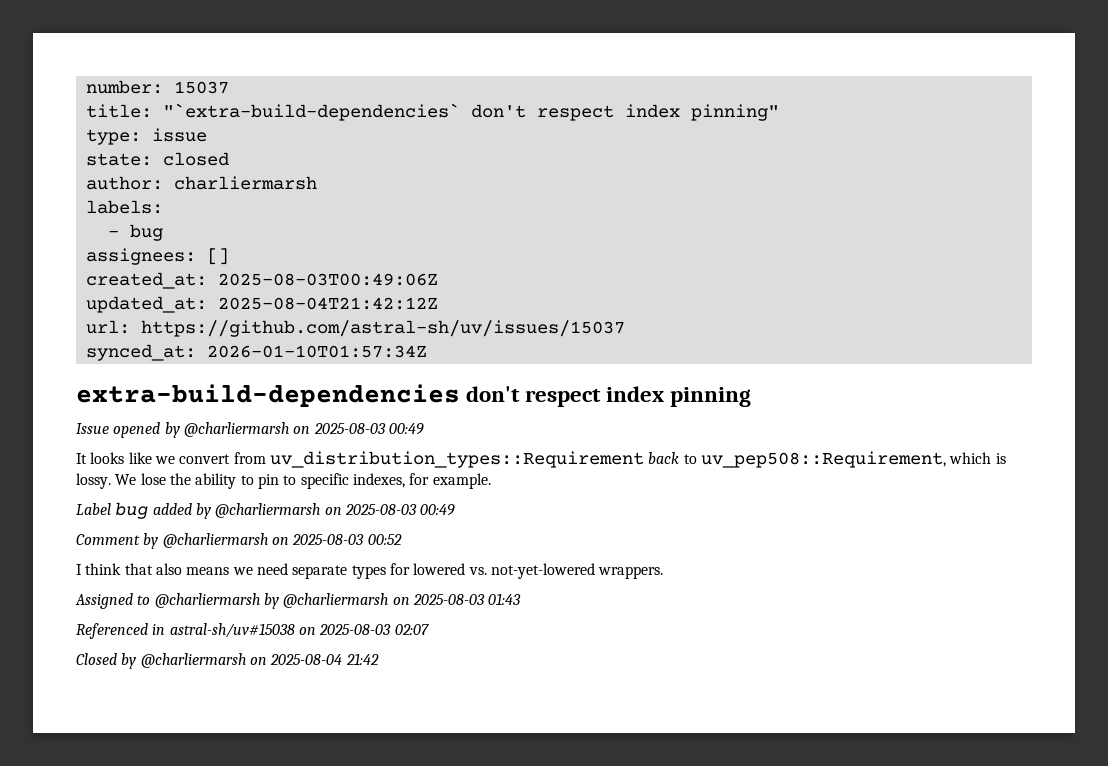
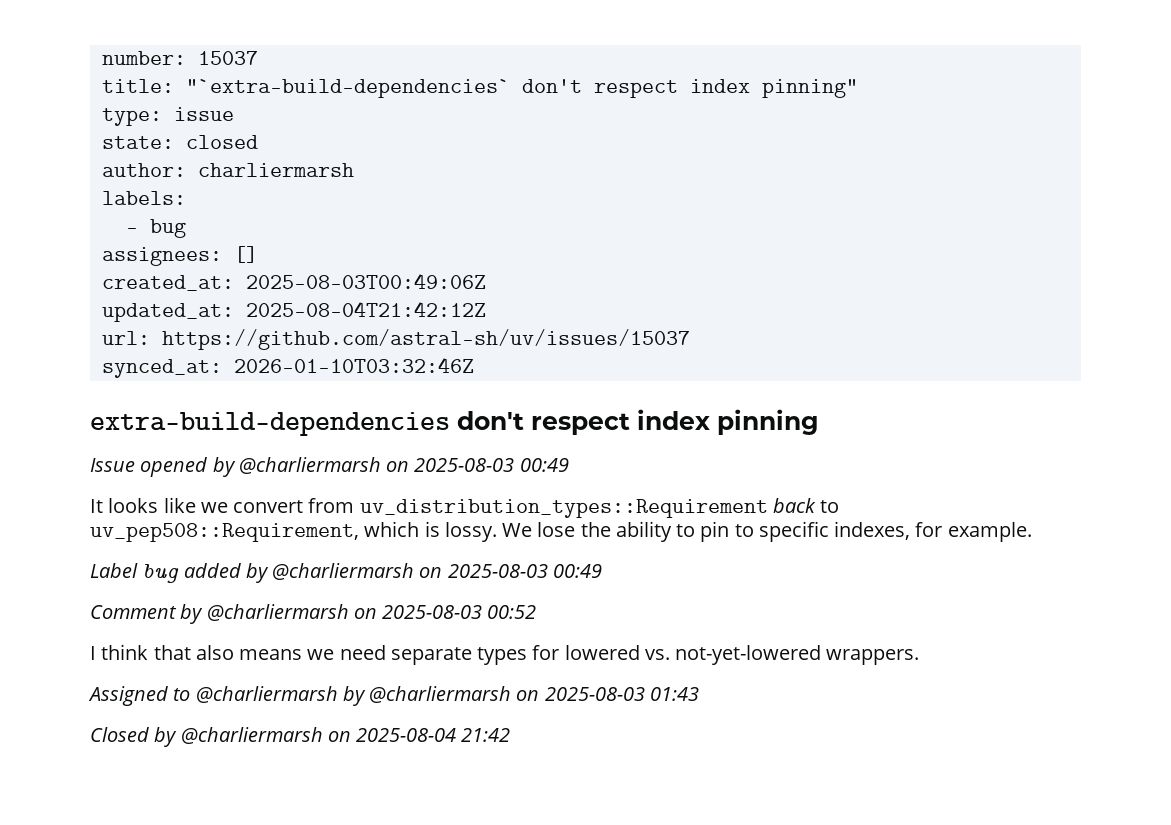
- synced_at: 2026-01-10T01:57:34Z
+ synced_at: 2026-01-10T03:32:46Z
- Referenced in astral-sh/uv#15038 on 2025-08-03 02:07

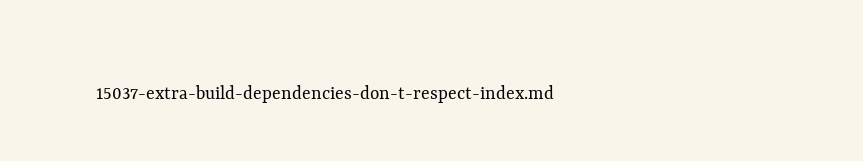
- number: 15037
- title: "`extra-build-dependencies` don't respect index pinning"
- type: issue
- state: closed
- author: charliermarsh
- labels:
- - bug
- assignees: []
- created_at: 2025-08-03T00:49:06Z
- updated_at: 2025-08-04T21:42:12Z
- url: https://github.com/astral-sh/uv/issues/15037
- synced_at: 2026-01-10T03:32:46Z
- extra-build-dependencies don't respect index pinning
- Issue opened by @charliermarsh on 2025-08-03 00:49
- It looks like we convert from uv_distribution_types::Requirement back to uv_pep508::Requirement, which is lossy. We lose the ability to pin to specific indexes, for example.
- Label bug added by @charliermarsh on 2025-08-03 00:49
- Comment by @charliermarsh on 2025-08-03 00:52
- I think that also means we need separate types for lowered vs. not-yet-lowered wrappers.
- Assigned to @charliermarsh by @charliermarsh on 2025-08-03 01:43
- Closed by @charliermarsh on 2025-08-04 21:42
+ 15037-extra-build-dependencies-don-t-respect-index.md

